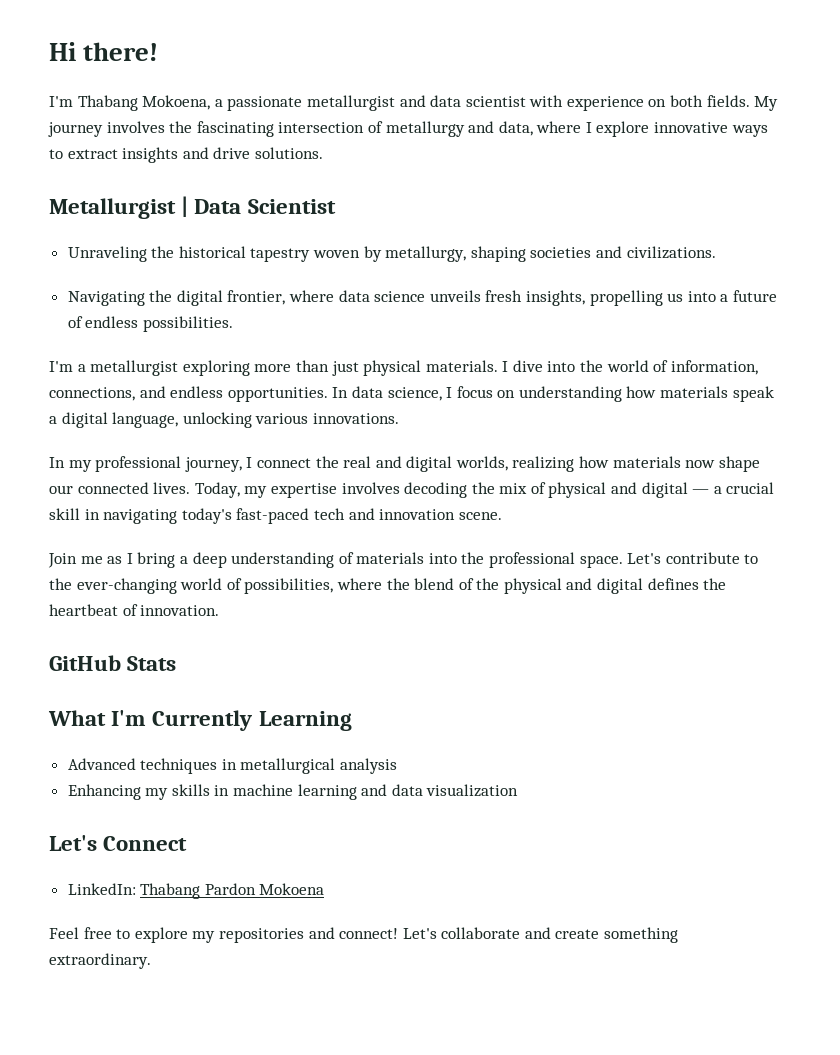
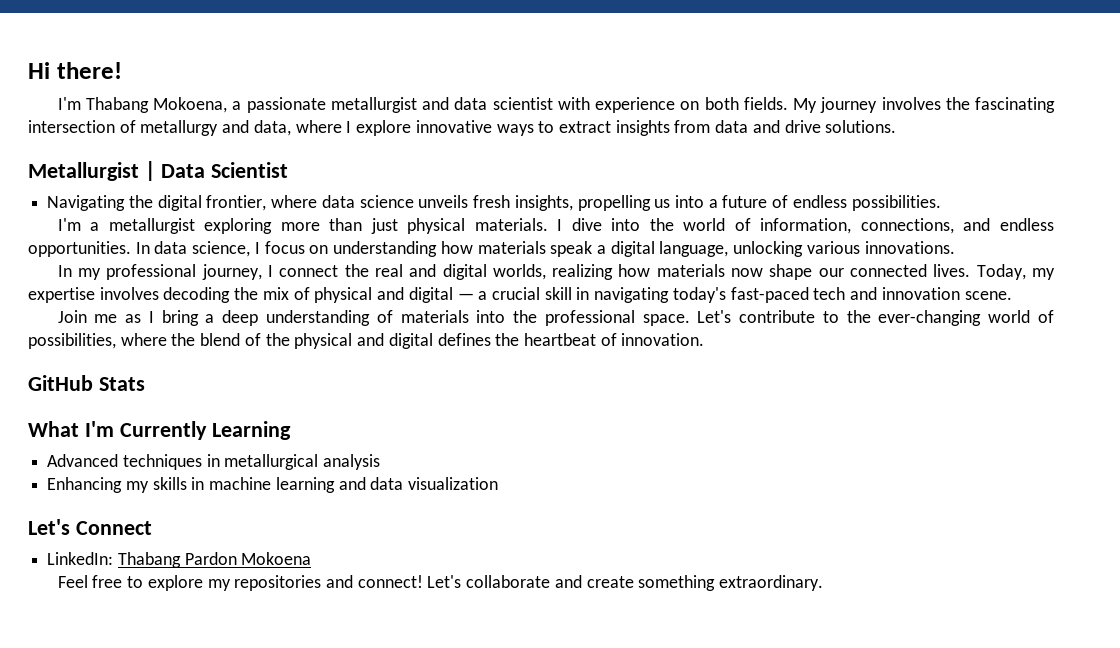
- My journey involves the fascinating intersection of metallurgy and data, where I explore innovative ways to extract insights and drive solutions.
+ My journey involves the fascinating intersection of metallurgy and data, where I explore innovative ways to extract insights from data and drive solutions.
- Unraveling the historical tapestry woven by metallurgy, shaping societies and civilizations.

